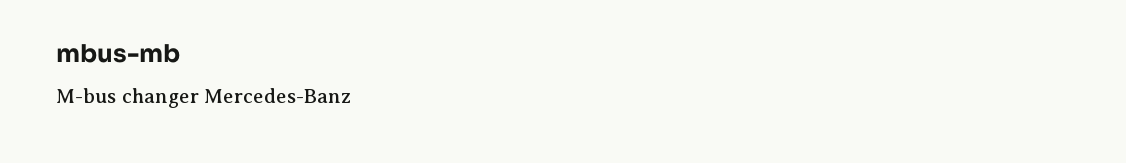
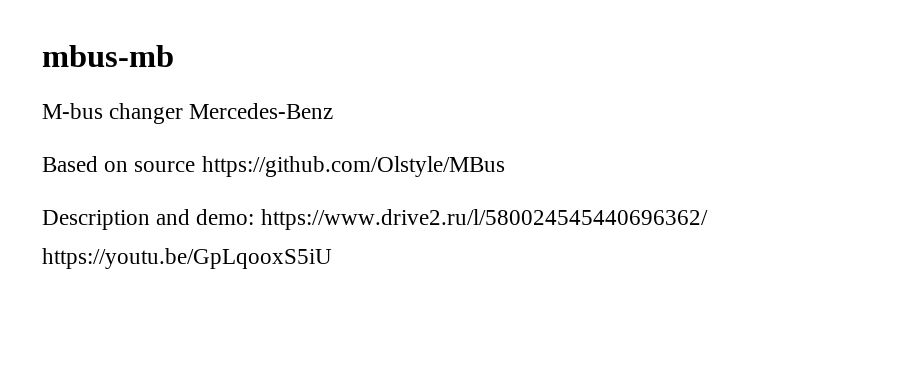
- M-bus changer Mercedes-Banz
+ M-bus changer Mercedes-Benz
+ Based on source https://github.com/Olstyle/MBus
+ Description and demo: https://www.drive2.ru/l/580024545440696362/ https://youtu.be/GpLqooxS5iU

